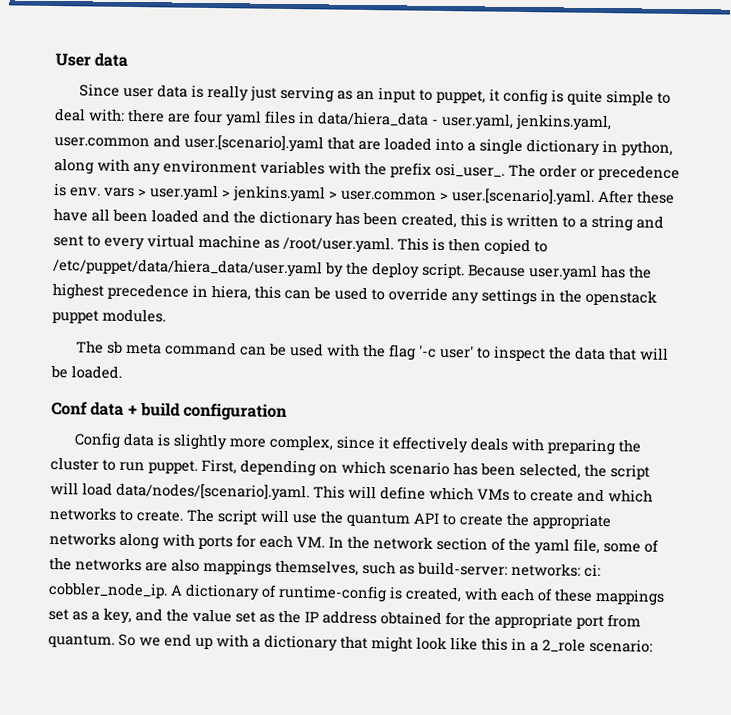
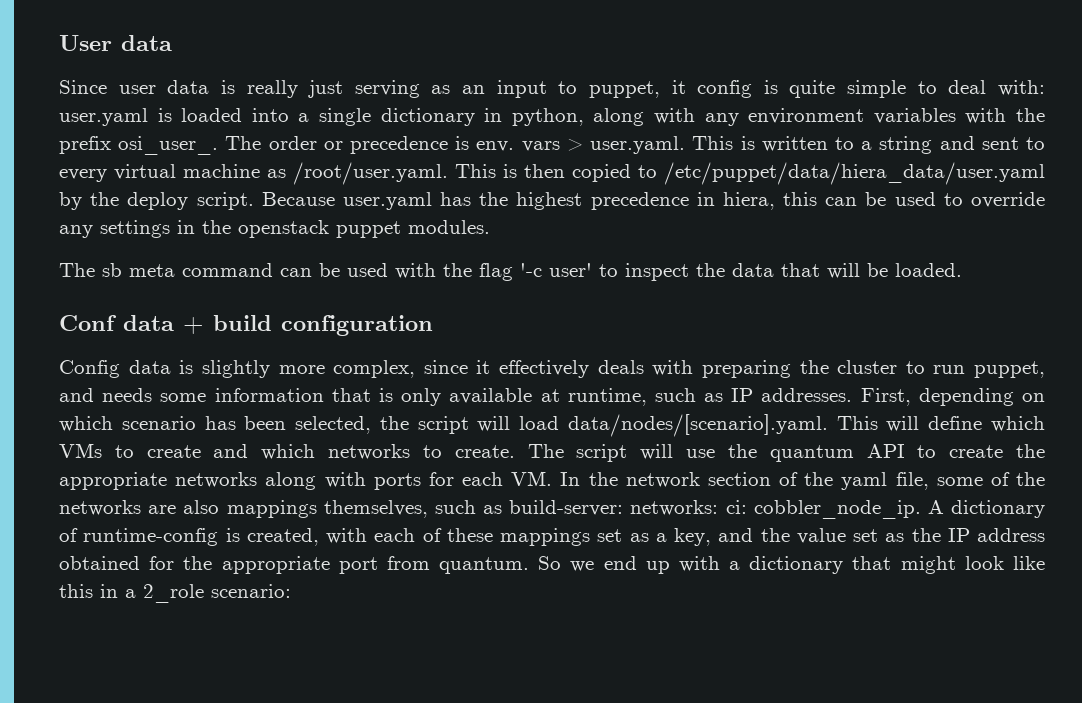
- Since user data is really just serving as an input to puppet, it config is quite simple to deal with: there are four yaml files in data/hiera_data - user.yaml, jenkins.yaml, user.common and user.[scenario].yaml that are loaded into a single dictionary in python, along with any environment variables with the prefix osi_user_.
+ Since user data is really just serving as an input to puppet, it config is quite simple to deal with: user.yaml is loaded into a single dictionary in python, along with any environment variables with the prefix osi_user_.
- The order or precedence is env. vars > user.yaml > jenkins.yaml > user.common > user.[scenario].yaml. After these have all been loaded and the dictionary has been created, this is written to a string and sent to every virtual machine as /root/user.yaml. This is then copied to /etc/puppet/data/hiera_data/user.yaml by the deploy script.
+ The order or precedence is env. vars > user.yaml. This is written to a string and sent to every virtual machine as /root/user.yaml. This is then copied to /etc/puppet/data/hiera_data/user.yaml by the deploy script.
- Config data is slightly more complex, since it effectively deals with preparing the cluster to run puppet.
+ Config data is slightly more complex, since it effectively deals with preparing the cluster to run puppet, and needs some information that is only available at runtime, such as IP addresses.

